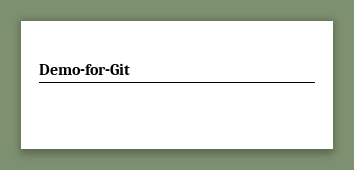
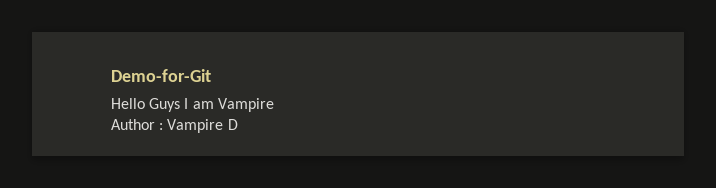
+ Hello Guys I am Vampire
+ Author : Vampire D

